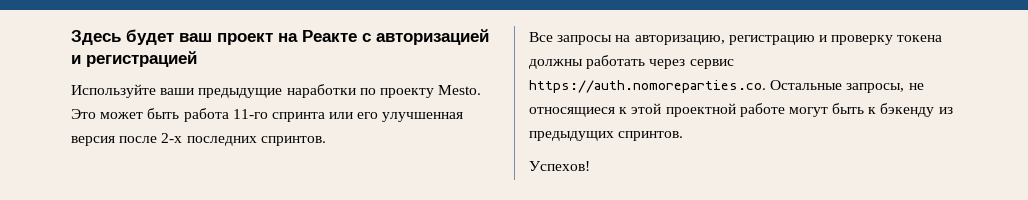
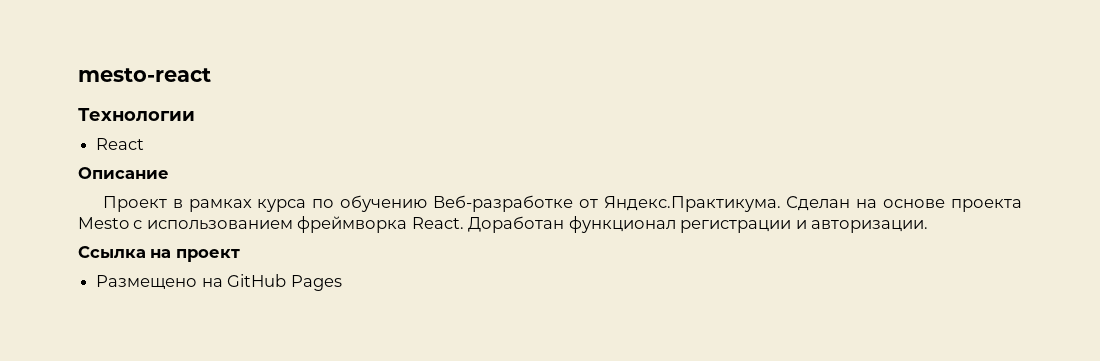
- Здесь будет ваш проект на Реакте с авторизацией и регистрацией
- Используйте ваши предыдущие наработки по проекту Mesto. Это может быть работа 11-го спринта или его улучшенная версия после 2-х последних спринтов.
- Все запросы на авторизацию, регистрацию и проверку токена должны работать через сервис https://auth.nomoreparties.co. Остальные запросы, не относящиеся к этой проектной работе могут быть к бэкенду из предыдущих спринтов.
- Успехов!
+ mesto-react
+ Технологии
+ React
+ Описание
+ Проект в рамках курса по обучению Веб-разработке от Яндекс.Практикума. Сделан на основе проекта Mesto с использованием фреймворка React. Доработан функционал регистрации и авторизации.
+ Ссылка на проект
+ Размещено на GitHub Pages

